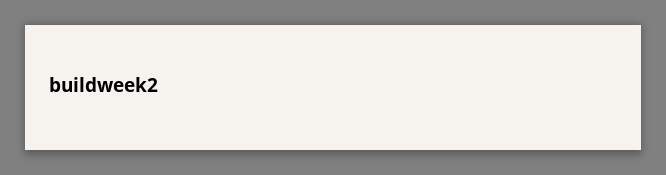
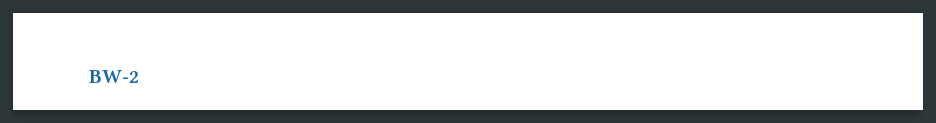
- buildweek2
+ BW-2

